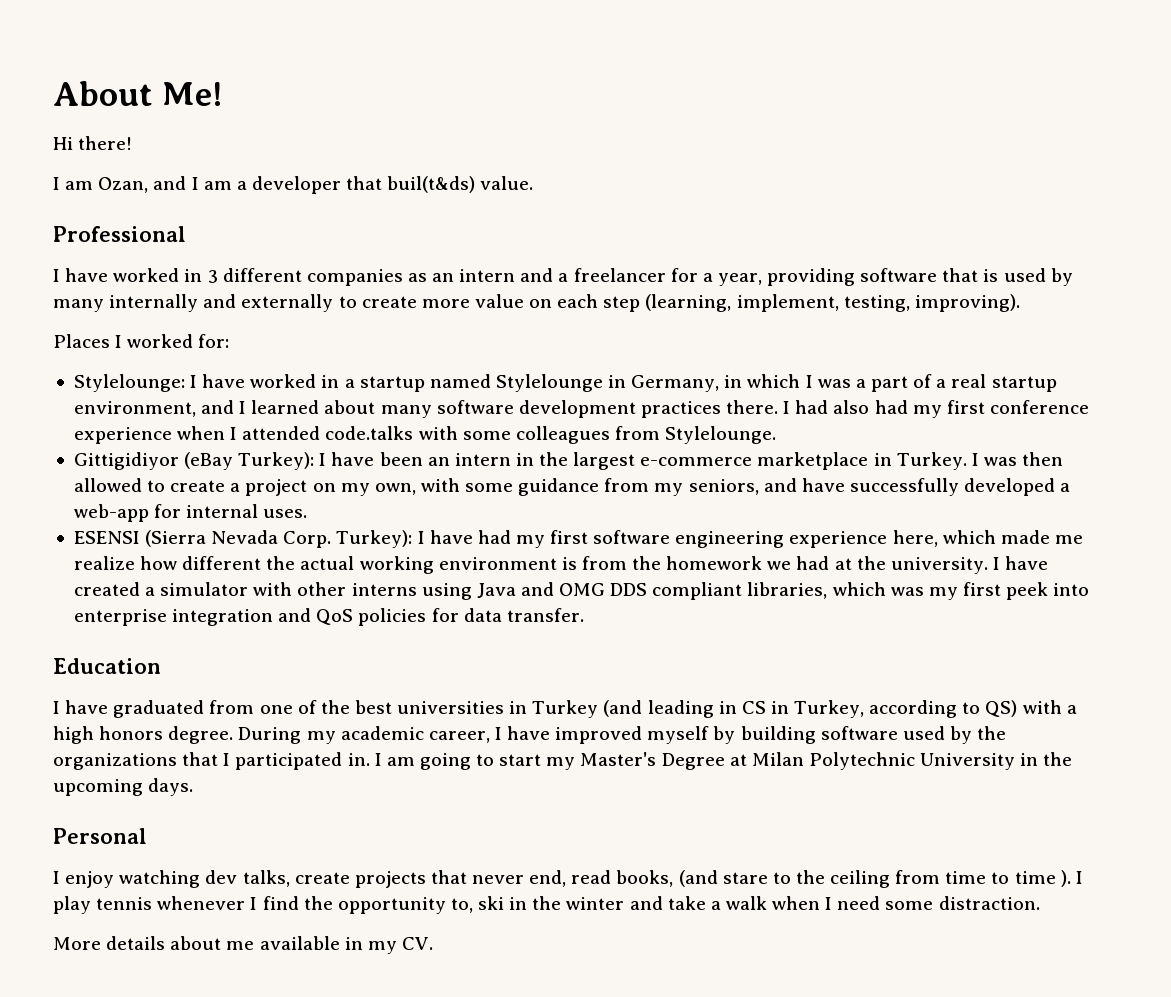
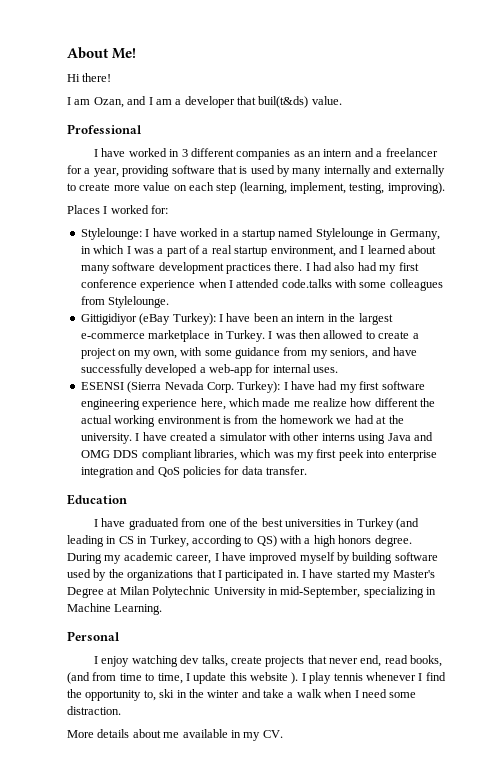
- I am going to start my Master's Degree at Milan Polytechnic University in the upcoming days.
+ I have started my Master's Degree at Milan Polytechnic University in mid-September, specializing in Machine Learning.
- I enjoy watching dev talks, create projects that never end, read books, (and stare to the ceiling from time to time ).
+ I enjoy watching dev talks, create projects that never end, read books, (and from time to time, I update this website ).

